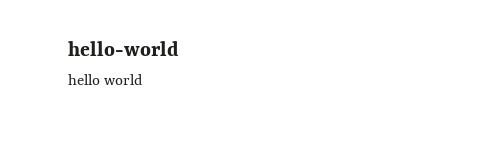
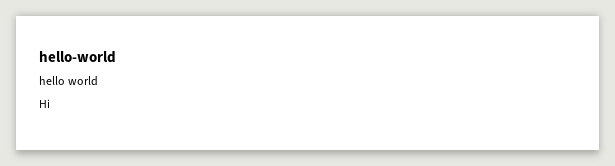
+ Hi

